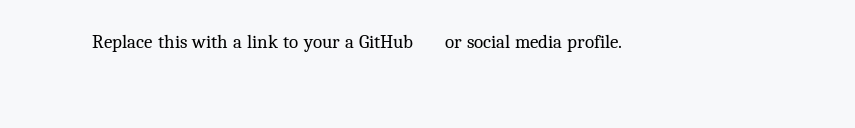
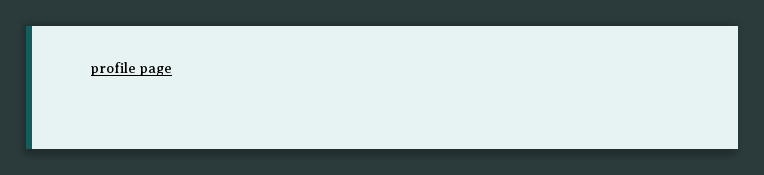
- Replace this with a link to your a GitHub or social media profile.
+ profile page

